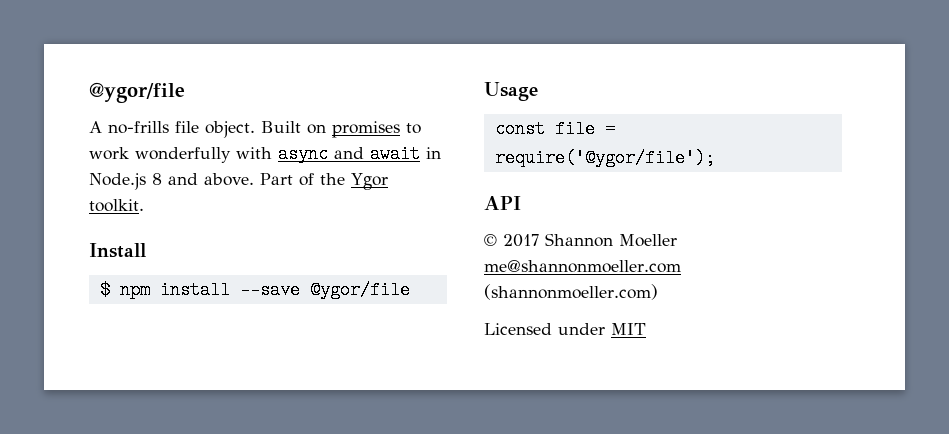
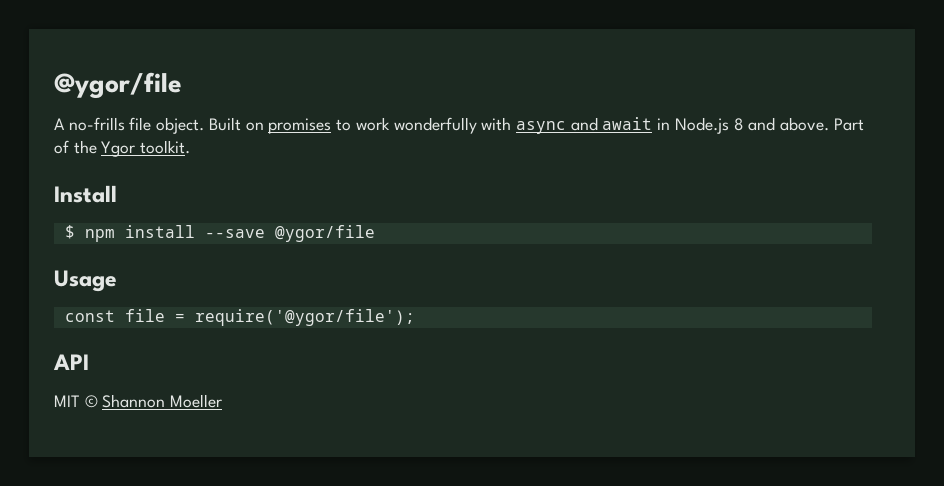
- © 2017 Shannon Moeller me@shannonmoeller.com (shannonmoeller.com)
- Licensed under MIT
+ MIT © Shannon Moeller

